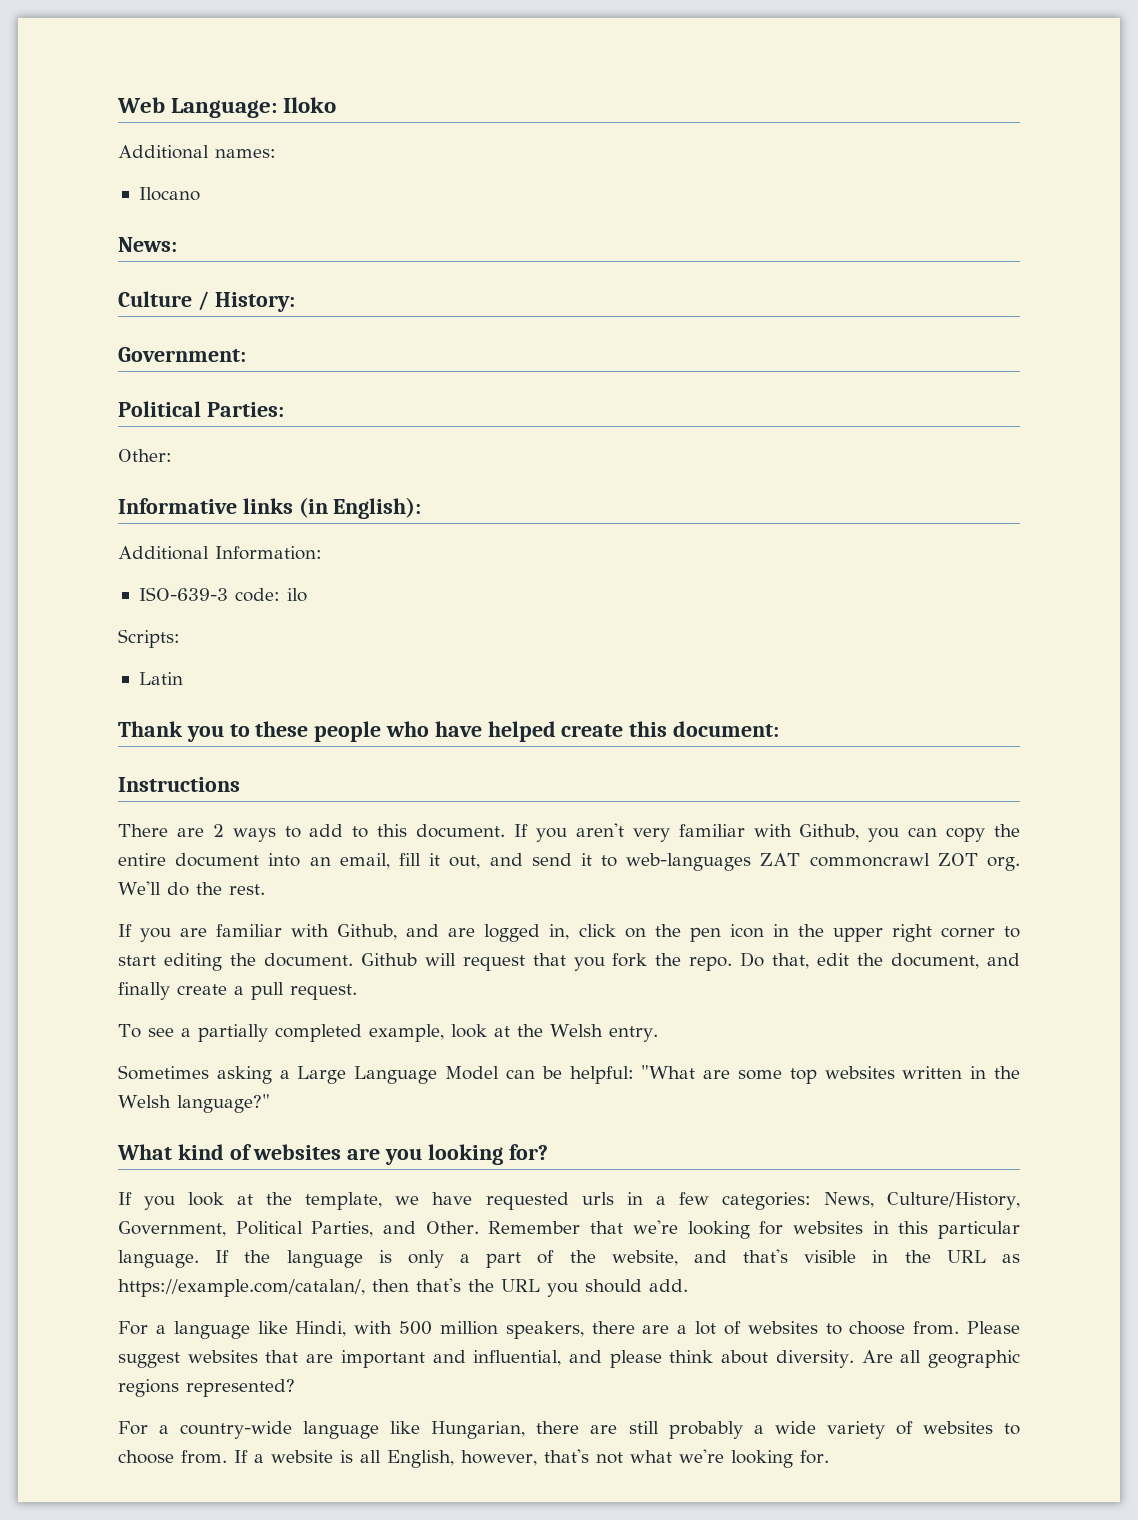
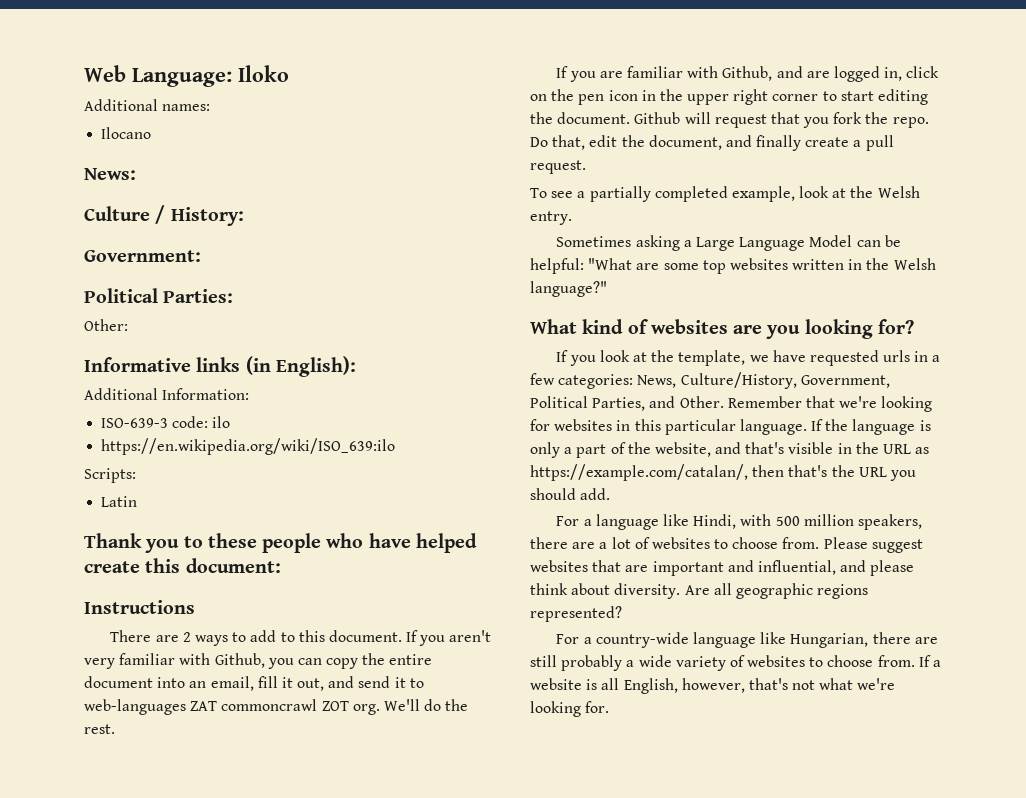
+ https://en.wikipedia.org/wiki/ISO_639:ilo

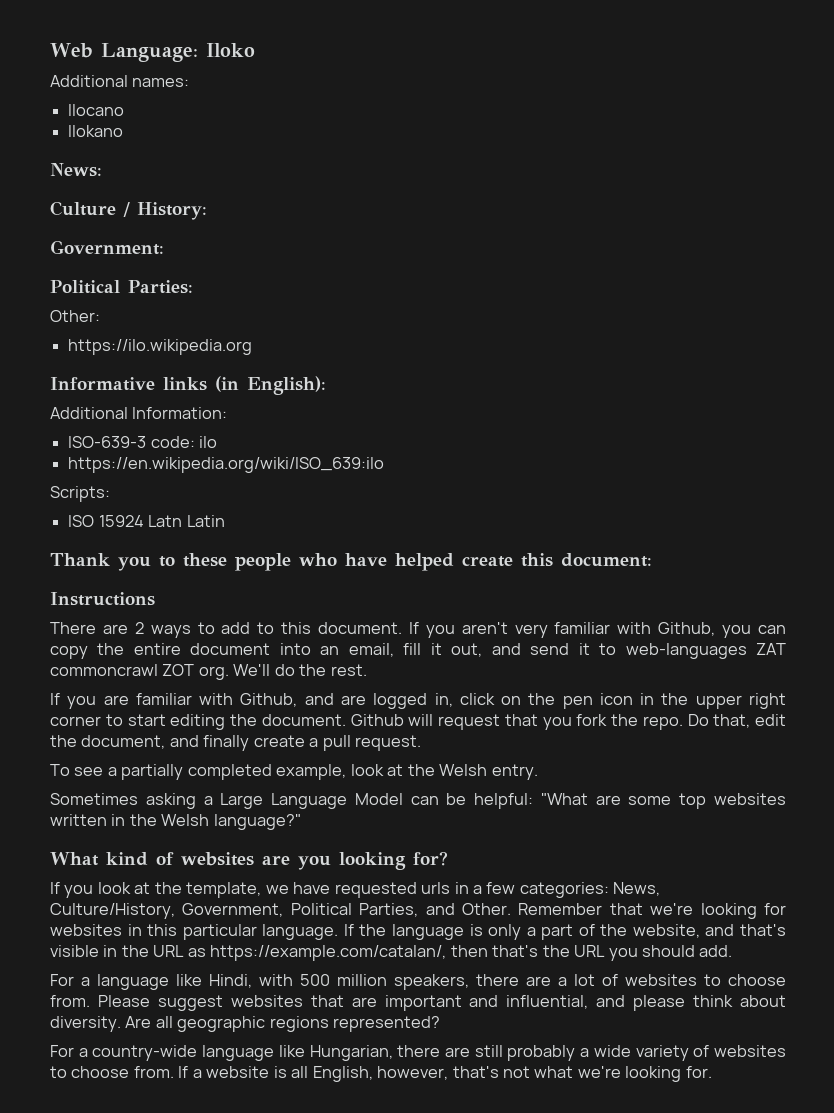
+ Ilokano
+ https://ilo.wikipedia.org
- Latin
+ ISO 15924 Latn Latin

